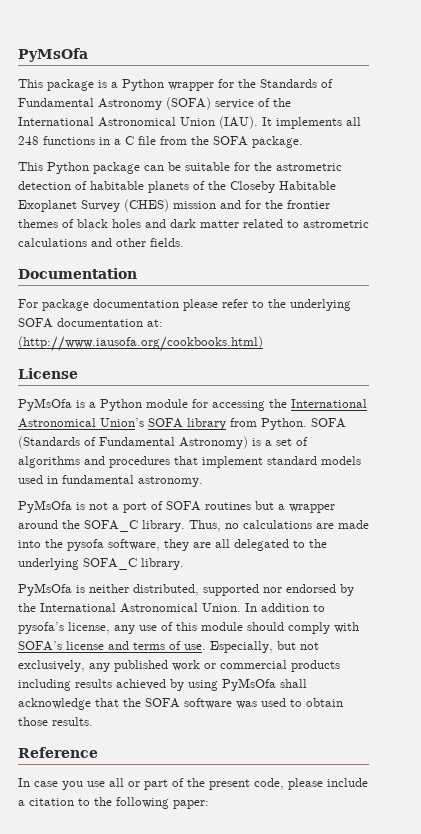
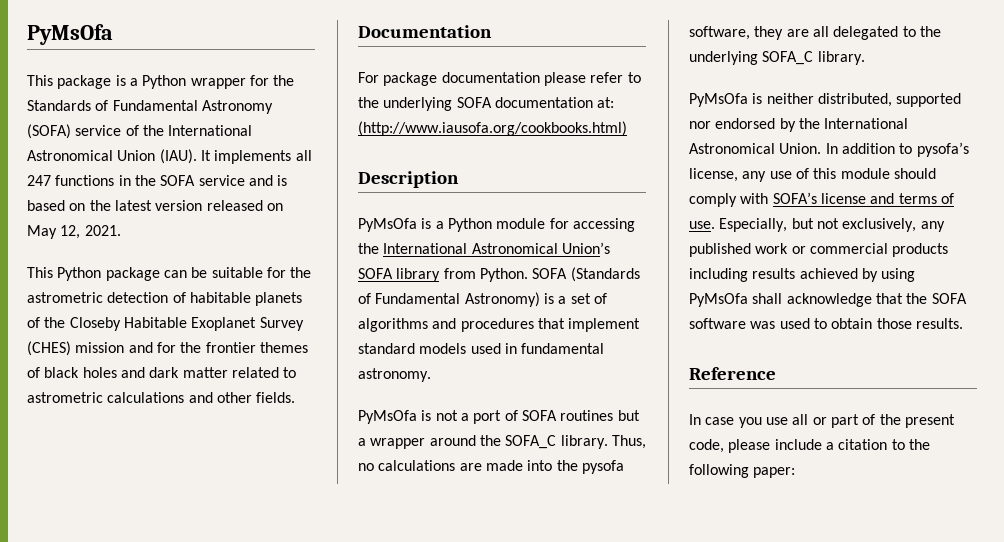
- It implements all 248 functions in a C file from the SOFA package.
+ It implements all 247 functions in the SOFA service and is based on the latest version released on May 12, 2021.
- License
+ Description

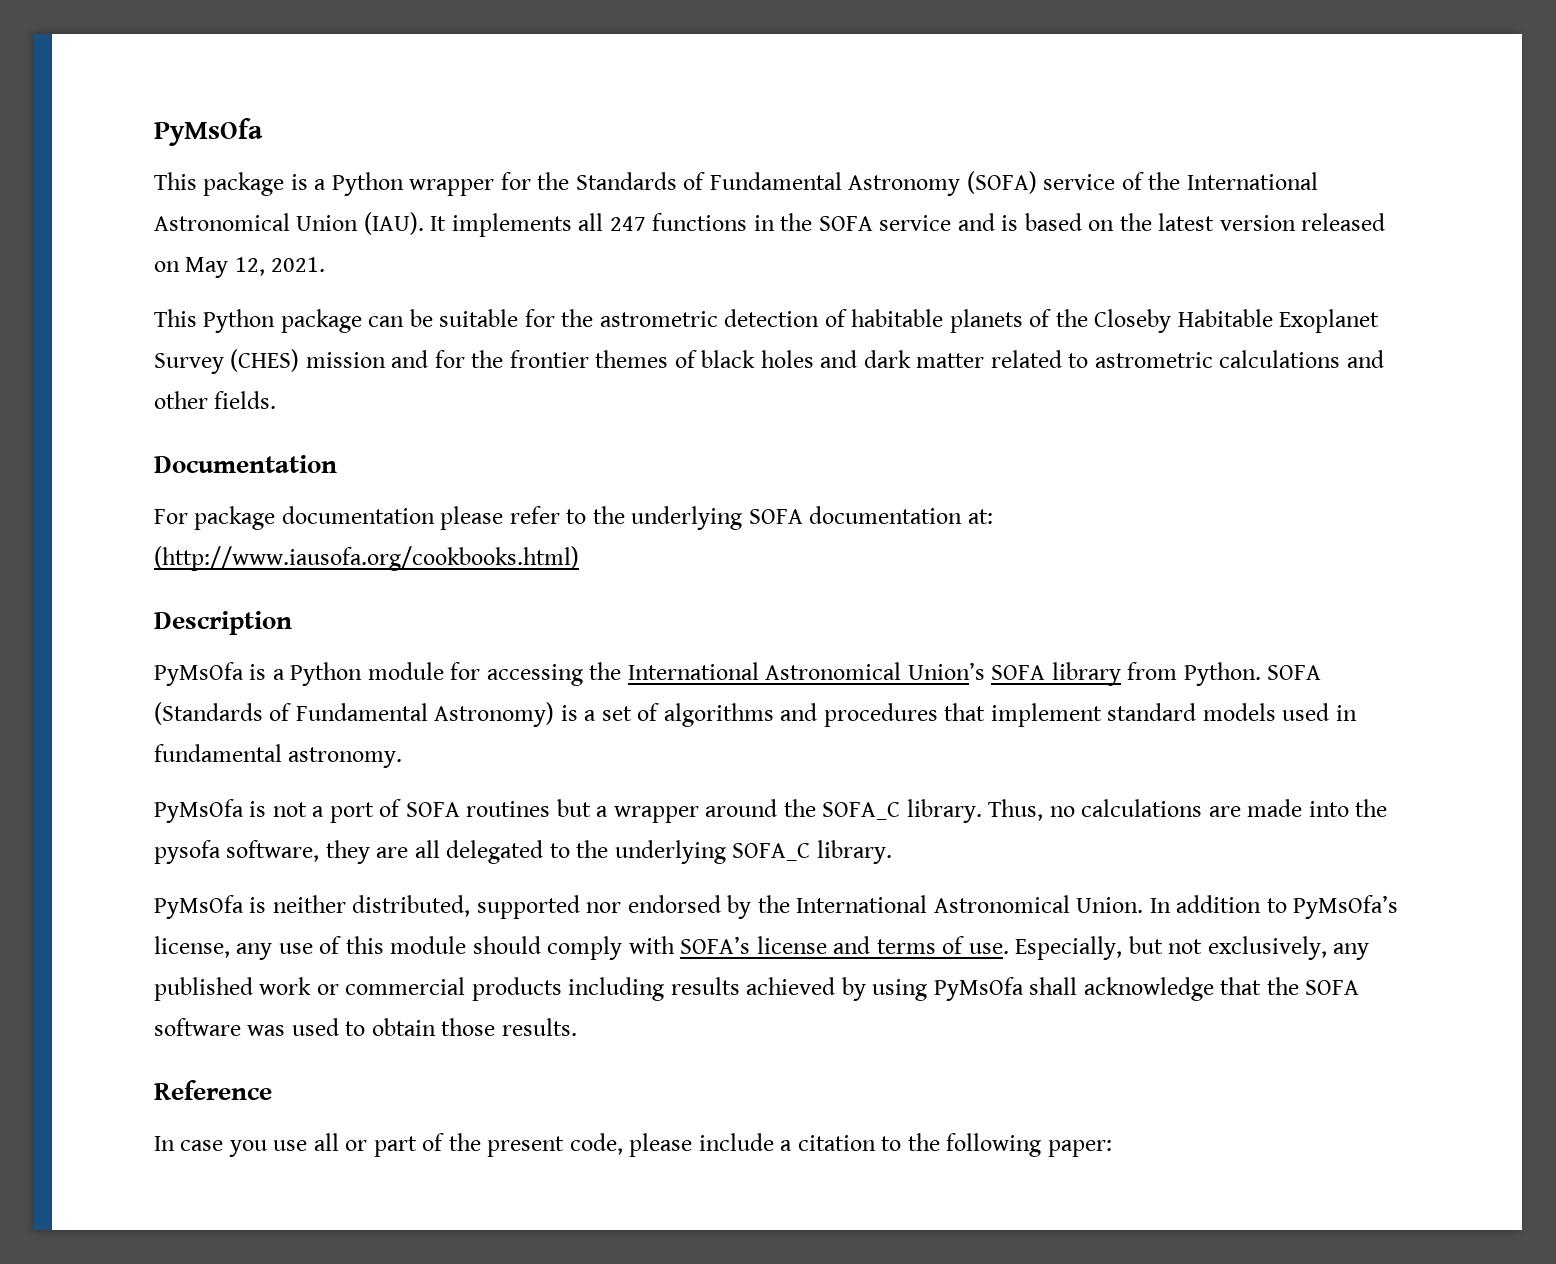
- In addition to pysofa’s license, any use of this module should comply with SOFA’s license and terms of use.
+ In addition to PyMsOfa’s license, any use of this module should comply with SOFA’s license and terms of use.

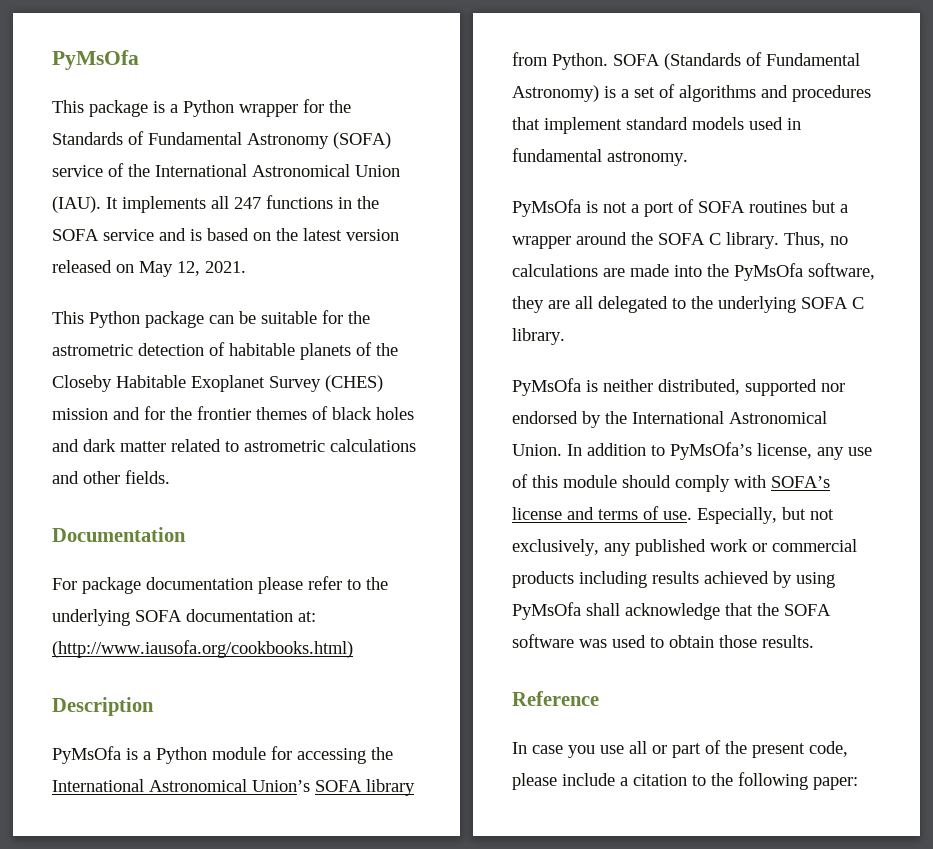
- PyMsOfa is not a port of SOFA routines but a wrapper around the SOFA_C library.
+ PyMsOfa is not a port of SOFA routines but a wrapper around the SOFA C library.
- Thus, no calculations are made into the pysofa software, they are all delegated to the underlying SOFA_C library.
+ Thus, no calculations are made into the PyMsOfa software, they are all delegated to the underlying SOFA C library.

